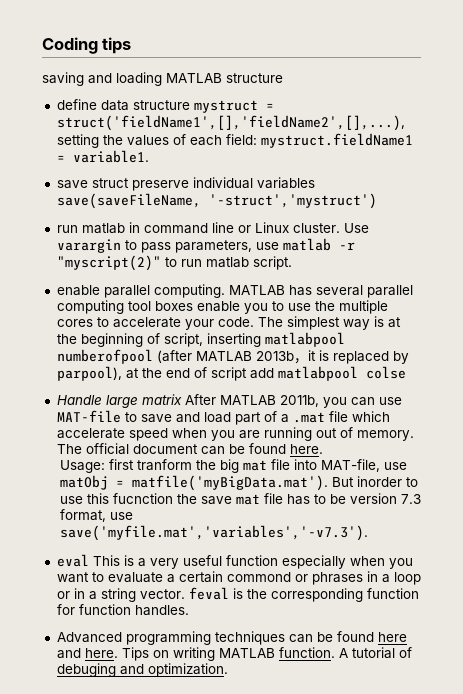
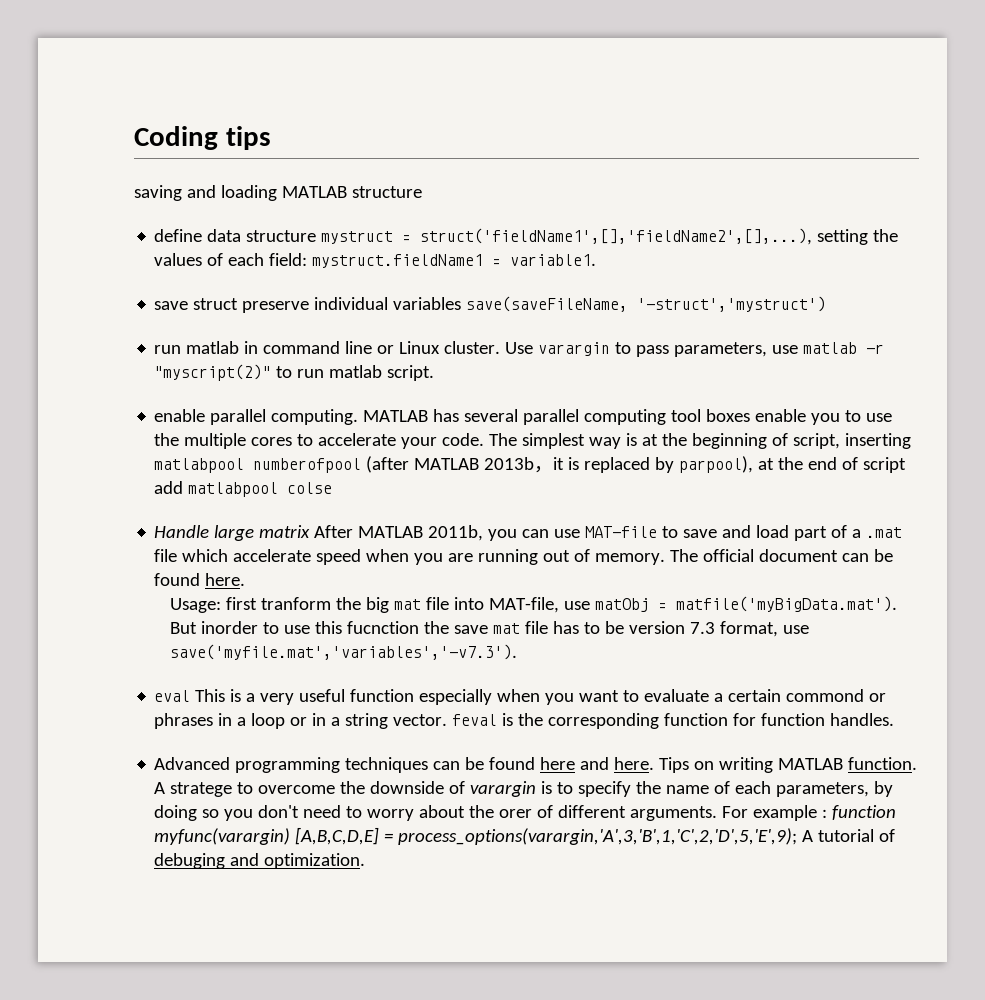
- A tutorial of debuging and optimization.
+ A stratege to overcome the downside of varargin is to specify the name of each parameters, by doing so you don't need to worry about the orer of different arguments. For example : function myfunc(varargin) [A,B,C,D,E] = process_options(varargin,'A',3,'B',1,'C',2,'D',5,'E',9); A tutorial of debuging and optimization.

